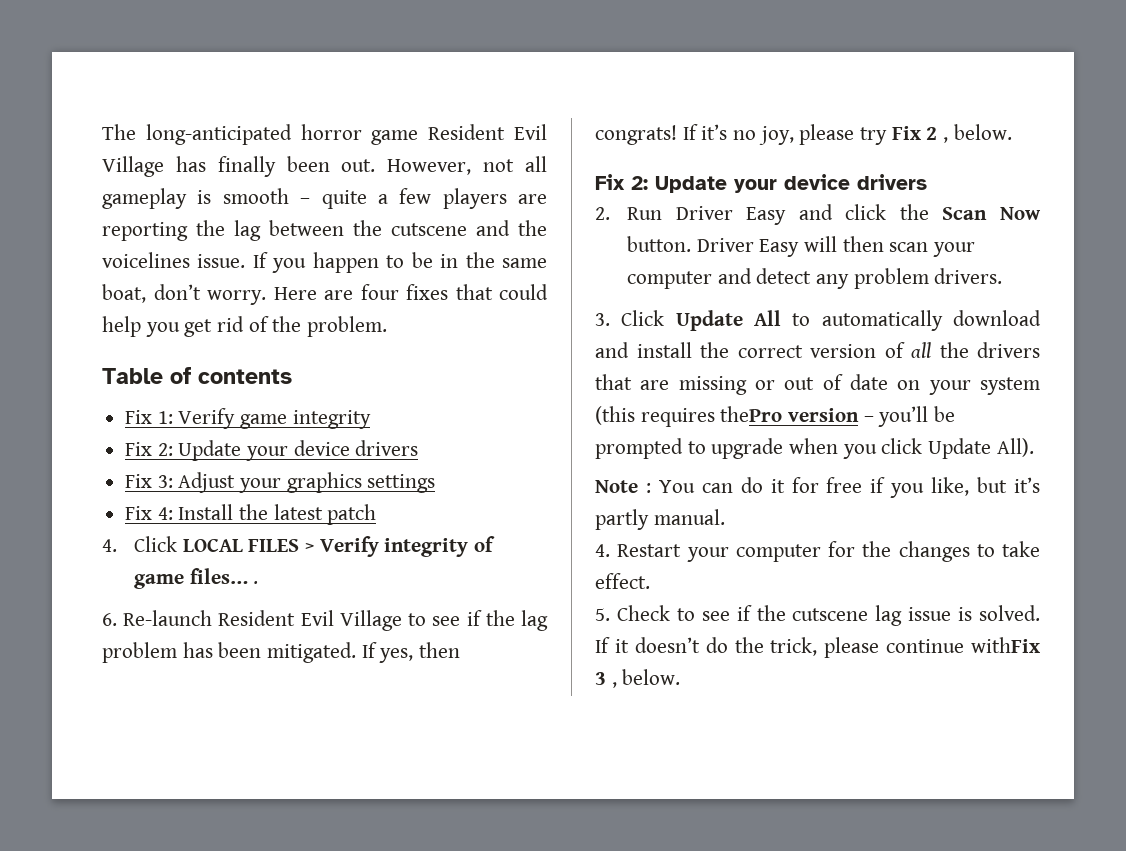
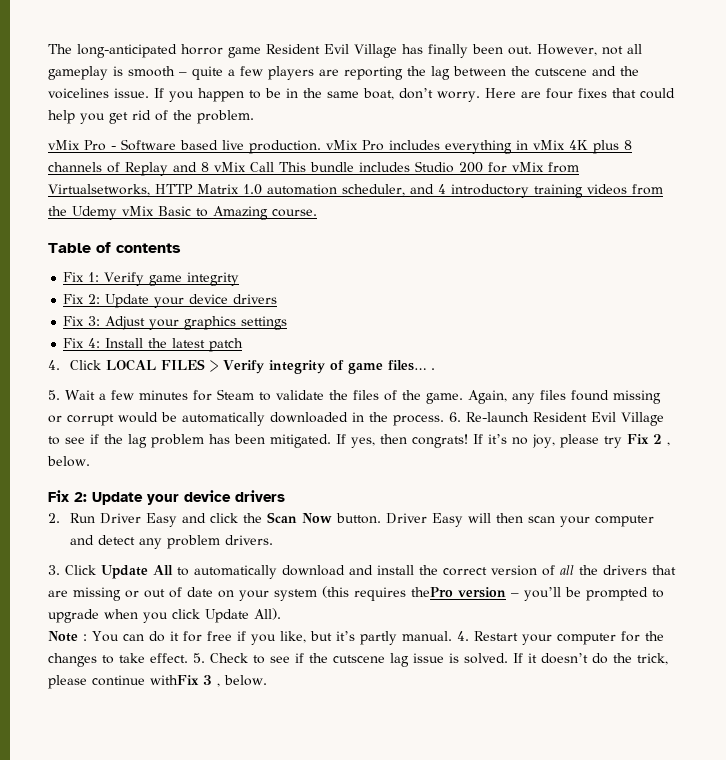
+ vMix Pro - Software based live production. vMix Pro includes everything in vMix 4K plus 8 channels of Replay and 8 vMix Call This bundle includes Studio 200 for vMix from Virtualsetworks, HTTP Matrix 1.0 automation scheduler, and 4 introductory training videos from the Udemy vMix Basic to Amazing course.
+ 5. Wait a few minutes for Steam to validate the files of the game. Again, any files found missing or corrupt would be automatically downloaded in the process.
- Note : You can do it for free if you like, but it’s partly manual.
- 4. Restart your computer for the changes to take effect.
- 5. Check to see if the cutscene lag issue is solved.
+ Note : You can do it for free if you like, but it’s partly manual. 4. Restart your computer for the changes to take effect. 5. Check to see if the cutscene lag issue is solved.

